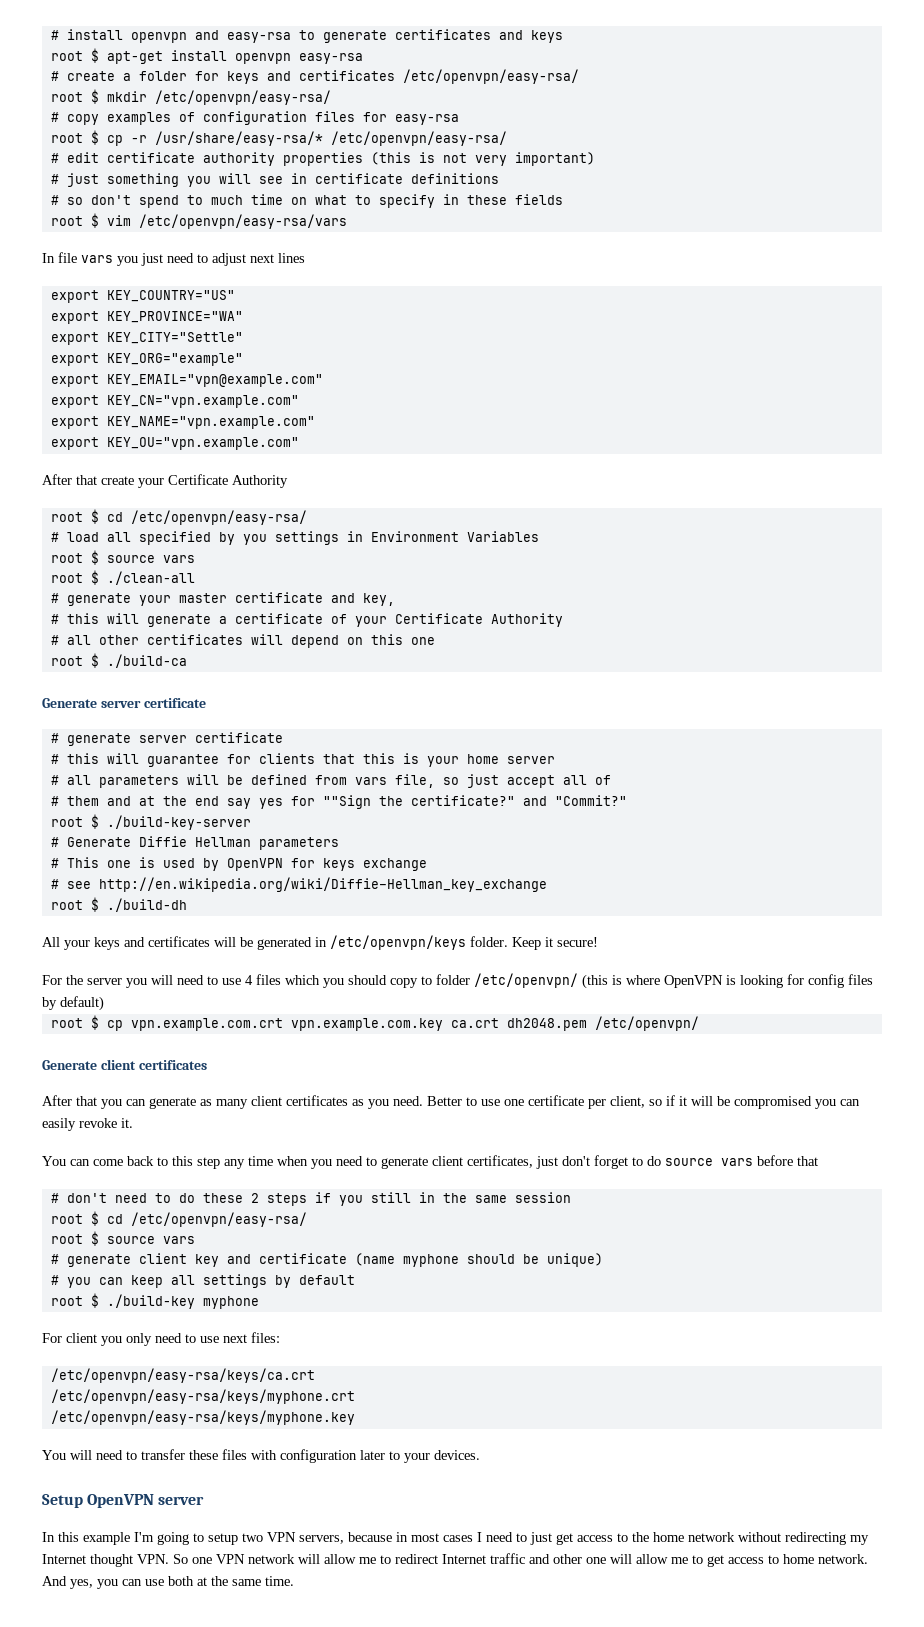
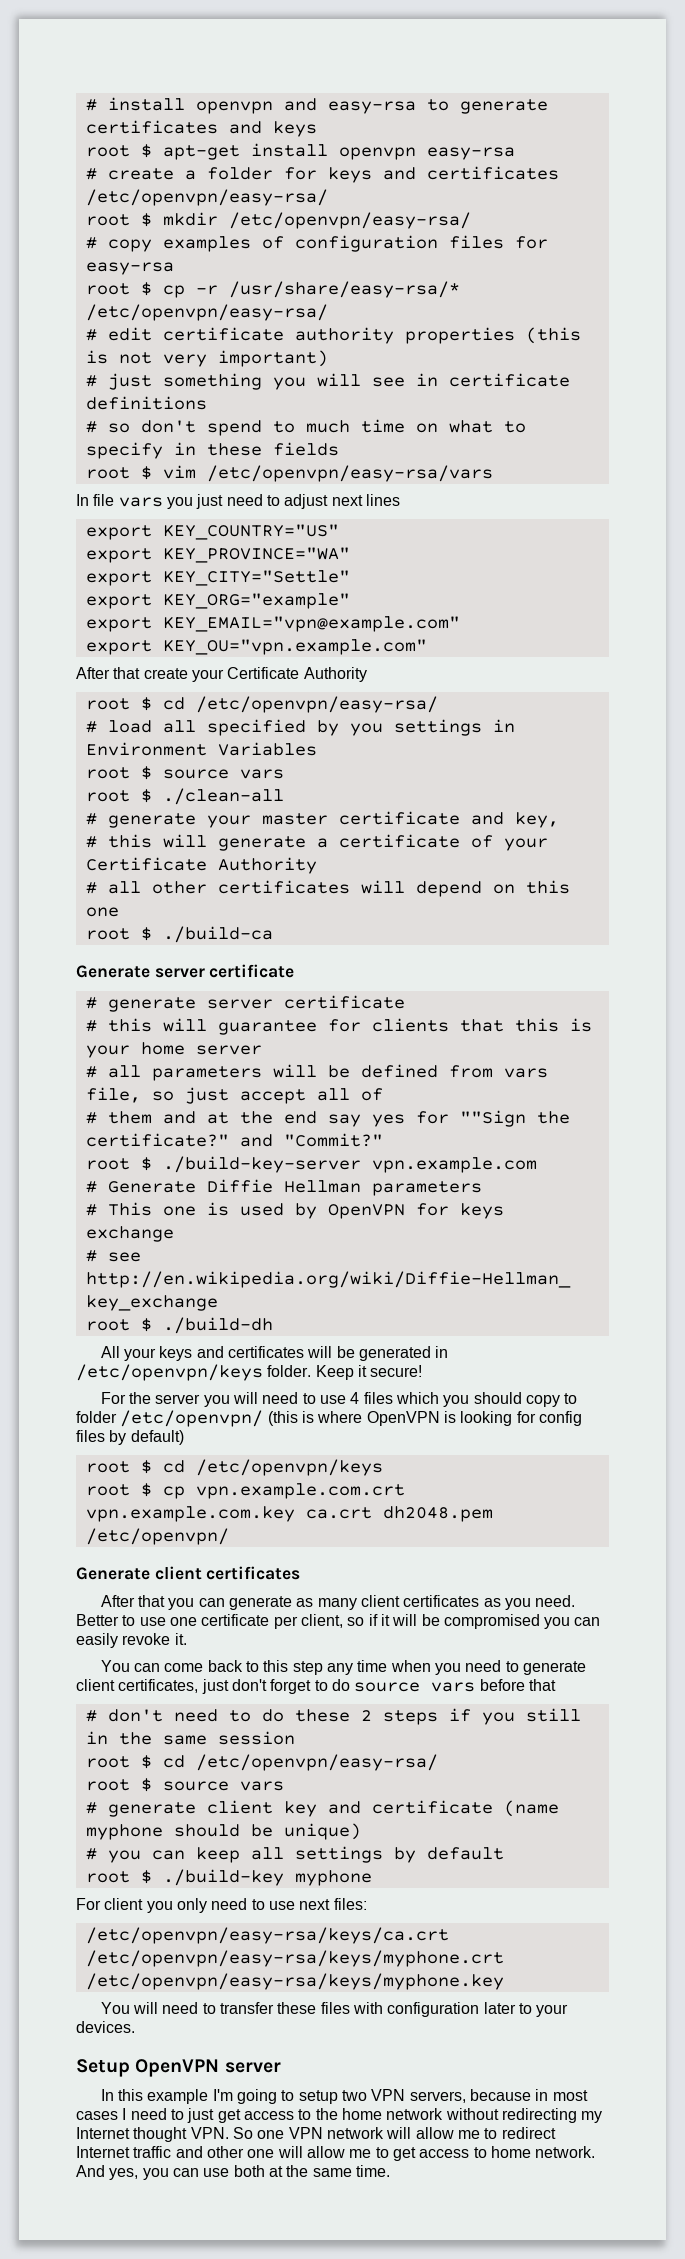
- export KEY_CN="vpn.example.com"
- export KEY_NAME="vpn.example.com"
- root $ ./build-key-server
+ root $ ./build-key-server vpn.example.com
+ root $ cd /etc/openvpn/keys

